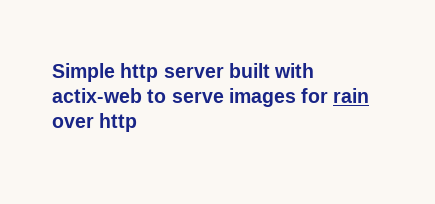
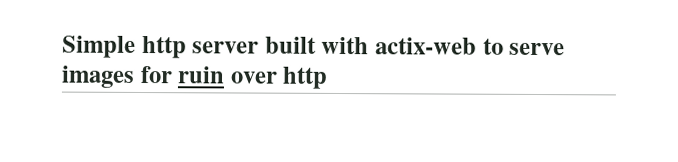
- Simple http server built with actix-web to serve images for rain over http
+ Simple http server built with actix-web to serve images for ruin over http

